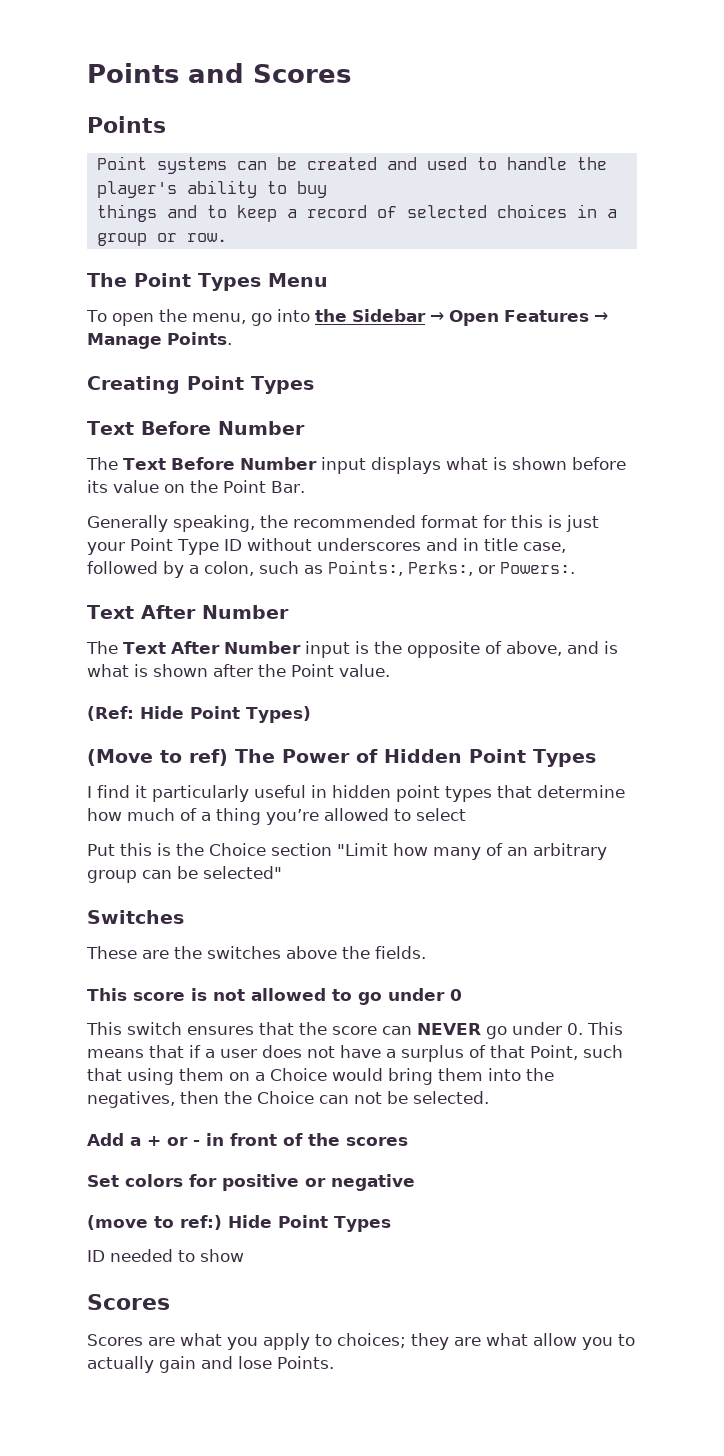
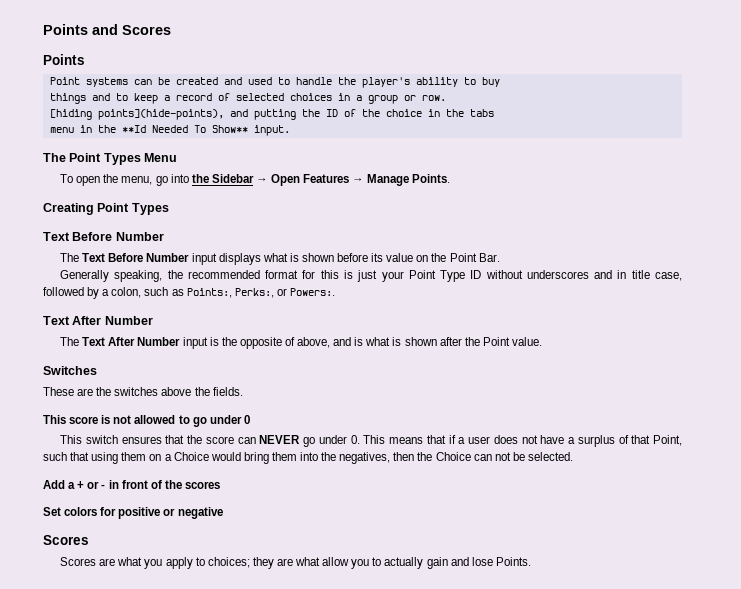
+ [hiding points](hide-points), and putting the ID of the choice in the tabs
+ menu in the **Id Needed To Show** input.
- (Ref: Hide Point Types)
- (Move to ref) The Power of Hidden Point Types
- I find it particularly useful in hidden point types that determine how much of a thing you’re allowed to select
- Put this is the Choice section "Limit how many of an arbitrary group can be selected"
- (move to ref:) Hide Point Types
- ID needed to show

